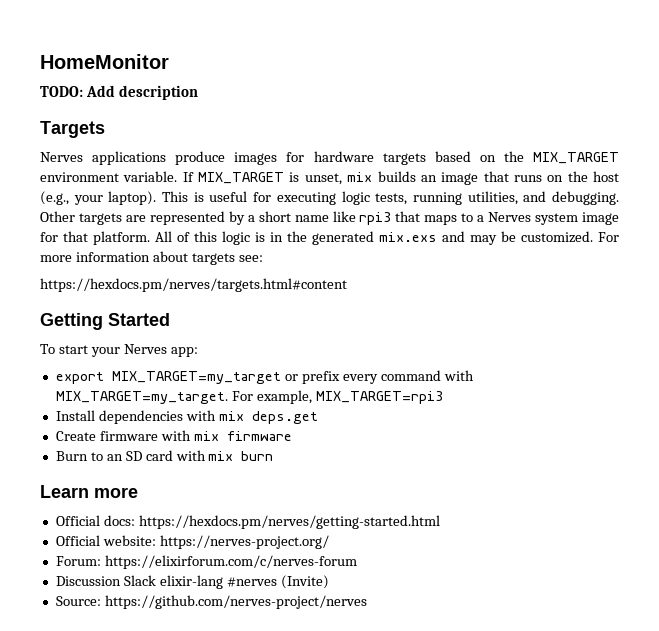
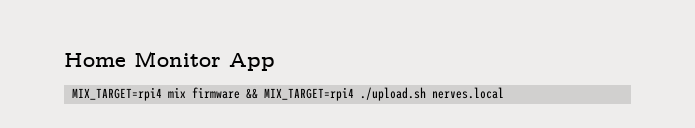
- HomeMonitor
- TODO: Add description
- Targets
- Nerves applications produce images for hardware targets based on the MIX_TARGET environment variable. If MIX_TARGET is unset, mix builds an image that runs on the host (e.g., your laptop). This is useful for executing logic tests, running utilities, and debugging. Other targets are represented by a short name like rpi3 that maps to a Nerves system image for that platform. All of this logic is in the generated mix.exs and may be customized. For more information about targets see:
- https://hexdocs.pm/nerves/targets.html#content
- Getting Started
- To start your Nerves app:
- export MIX_TARGET=my_target or prefix every command with MIX_TARGET=my_target. For example, MIX_TARGET=rpi3
- Install dependencies with mix deps.get
- Create firmware with mix firmware
- Burn to an SD card with mix burn
- Learn more
- Official docs: https://hexdocs.pm/nerves/getting-started.html
- Official website: https://nerves-project.org/
- Forum: https://elixirforum.com/c/nerves-forum
- Discussion Slack elixir-lang #nerves (Invite)
- Source: https://github.com/nerves-project/nerves
+ Home Monitor App
+ MIX_TARGET=rpi4 mix firmware && MIX_TARGET=rpi4 ./upload.sh nerves.local

